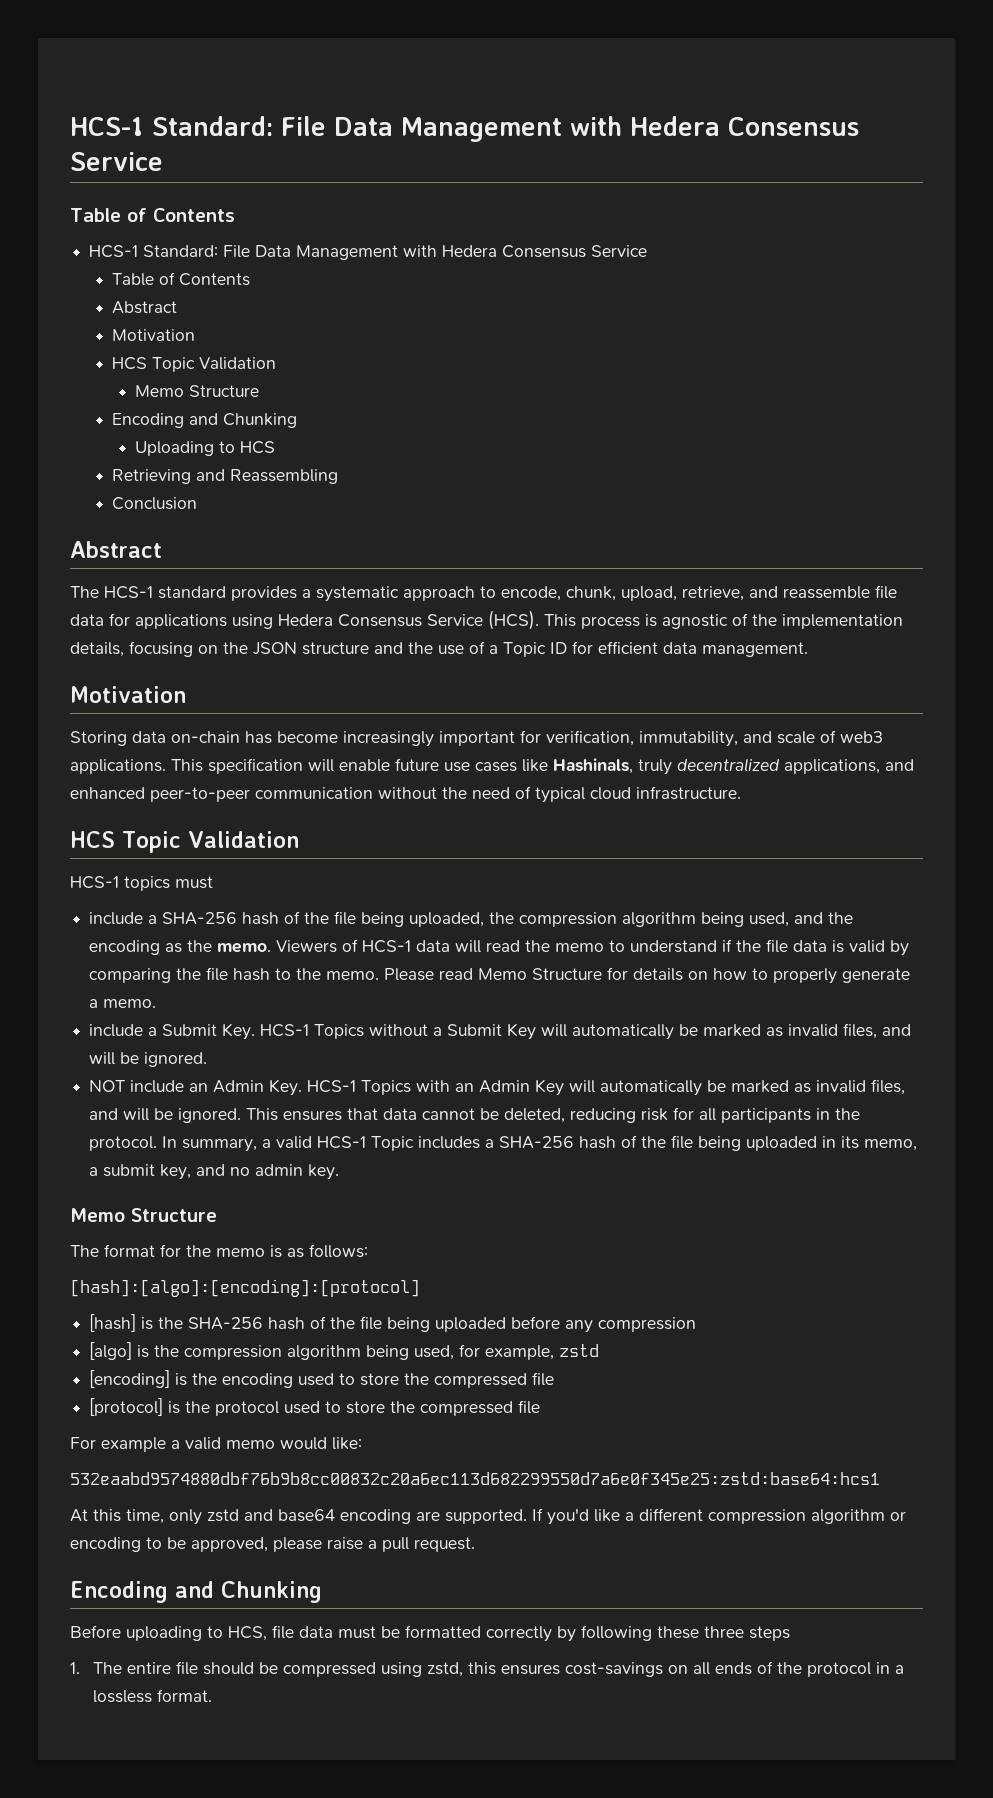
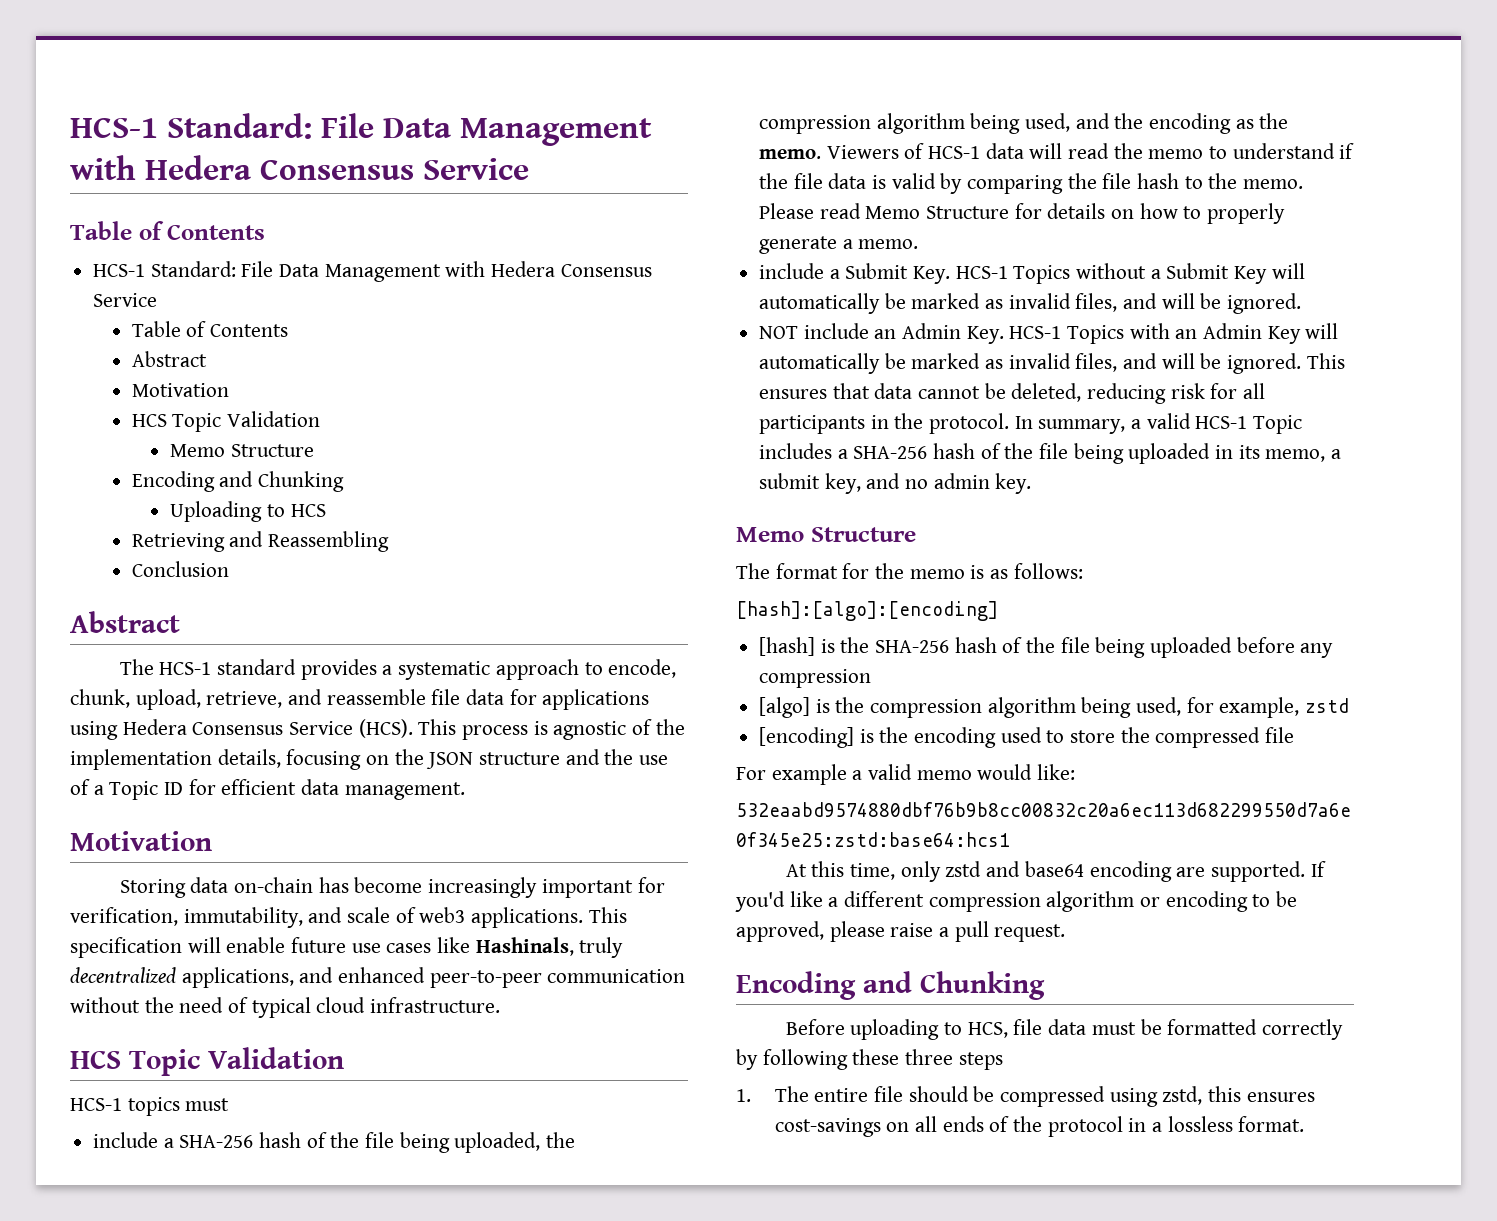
- [hash]:[algo]:[encoding]:[protocol]
+ [hash]:[algo]:[encoding]
- [protocol] is the protocol used to store the compressed file

